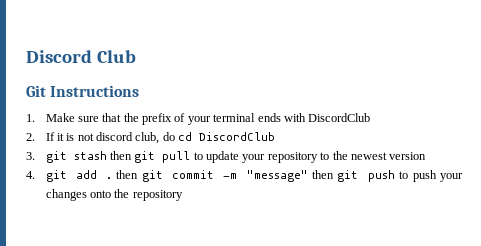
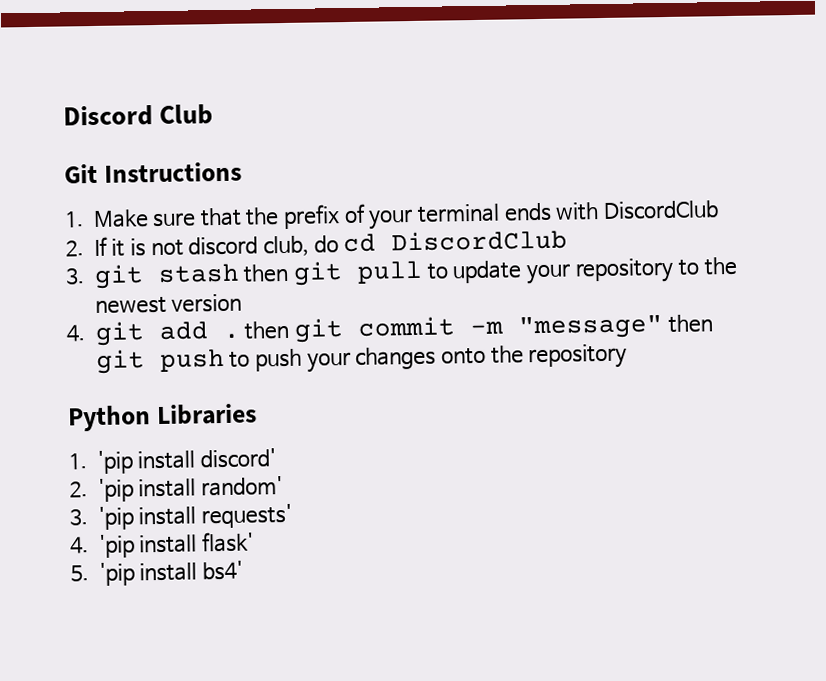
+ Python Libraries
+ 1. 'pip install discord'
+ 2. 'pip install random'
+ 3. 'pip install requests'
+ 4. 'pip install flask'
+ 5. 'pip install bs4'

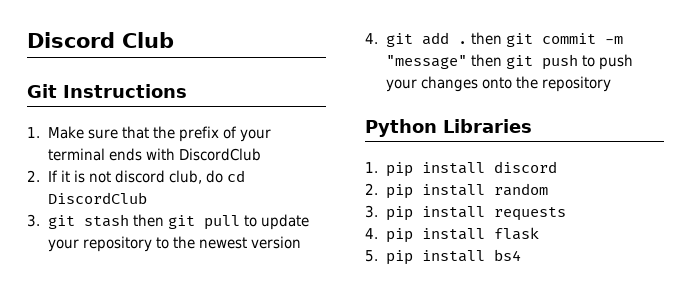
- 1. 'pip install discord'
- 2. 'pip install random'
- 3. 'pip install requests'
- 4. 'pip install flask'
- 5. 'pip install bs4'
+ 1. pip install discord
+ 2. pip install random
+ 3. pip install requests
+ 4. pip install flask
+ 5. pip install bs4

